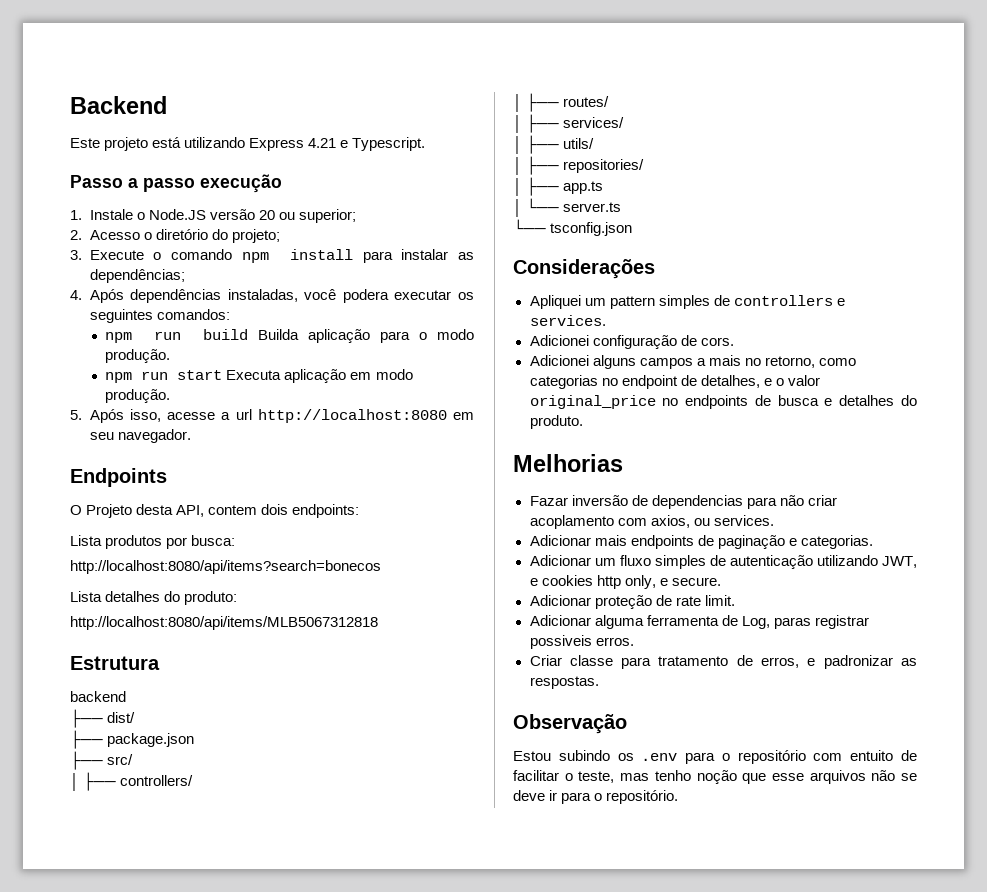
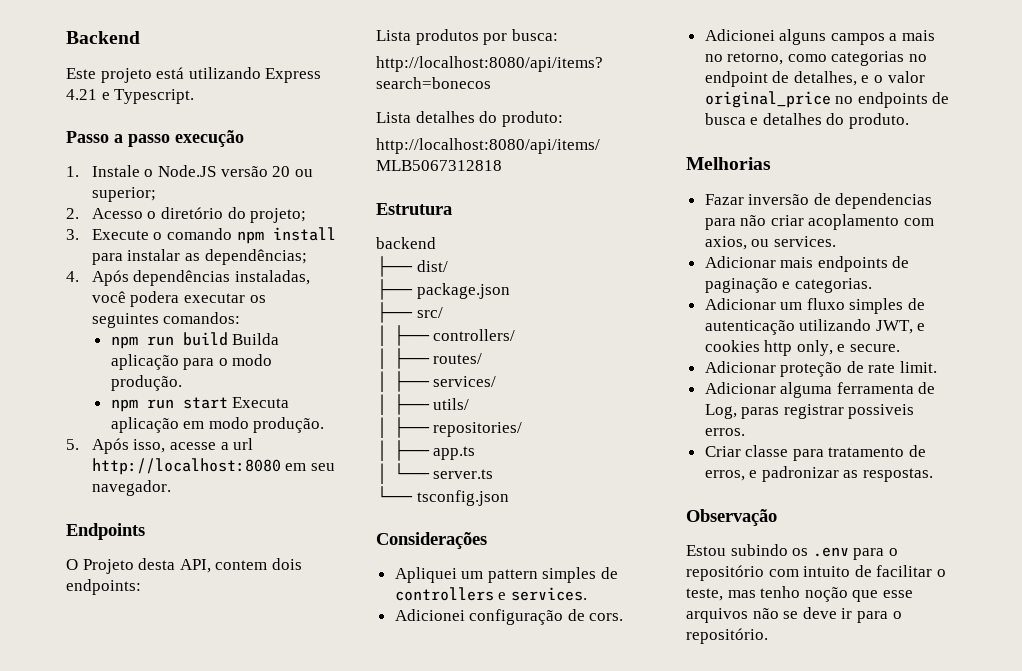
- Estou subindo os .env para o repositório com entuito de facilitar o teste, mas tenho noção que esse arquivos não se deve ir para o repositório.
+ Estou subindo os .env para o repositório com intuito de facilitar o teste, mas tenho noção que esse arquivos não se deve ir para o repositório.

